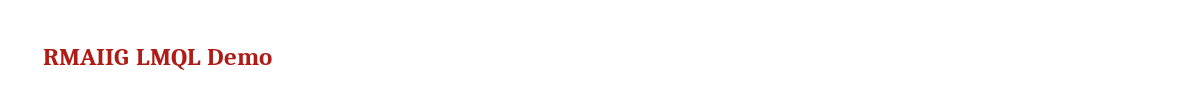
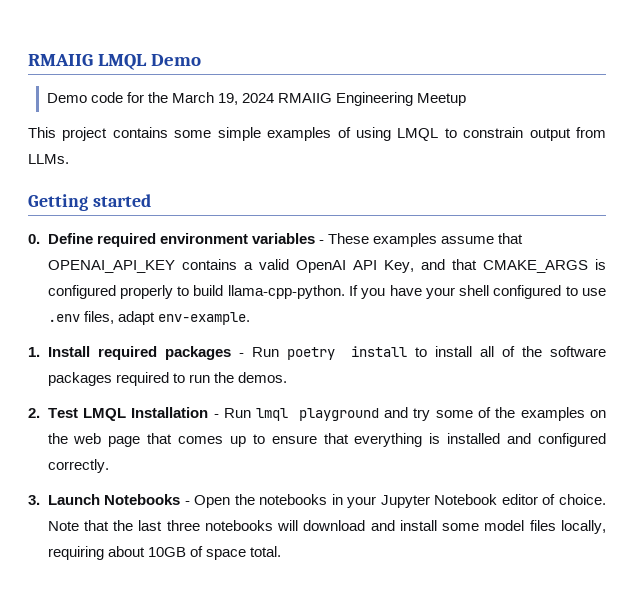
+ Demo code for the March 19, 2024 RMAIIG Engineering Meetup
+ This project contains some simple examples of using LMQL to constrain output from LLMs.
+ Getting started
+ 0. Define required environment variables - These examples assume that OPENAI_API_KEY contains a valid OpenAI API Key, and that CMAKE_ARGS is configured properly to build llama-cpp-python. If you have your shell configured to use .env files, adapt env-example.
+ 1. Install required packages - Run poetry install to install all of the software packages required to run the demos.
+ 2. Test LMQL Installation - Run lmql playground and try some of the examples on the web page that comes up to ensure that everything is installed and configured correctly.
+ 3. Launch Notebooks - Open the notebooks in your Jupyter Notebook editor of choice. Note that the last three notebooks will download and install some model files locally, requiring about 10GB of space total.

